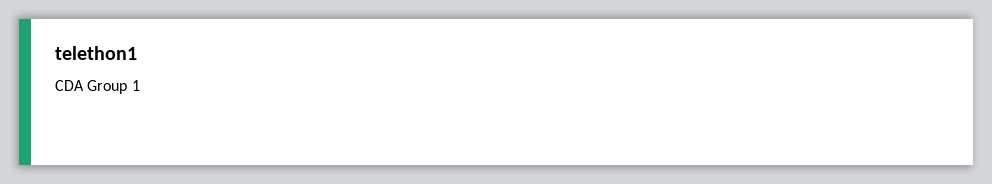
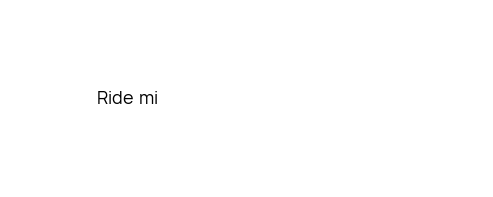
- telethon1
- CDA Group 1
+ Ride mi

